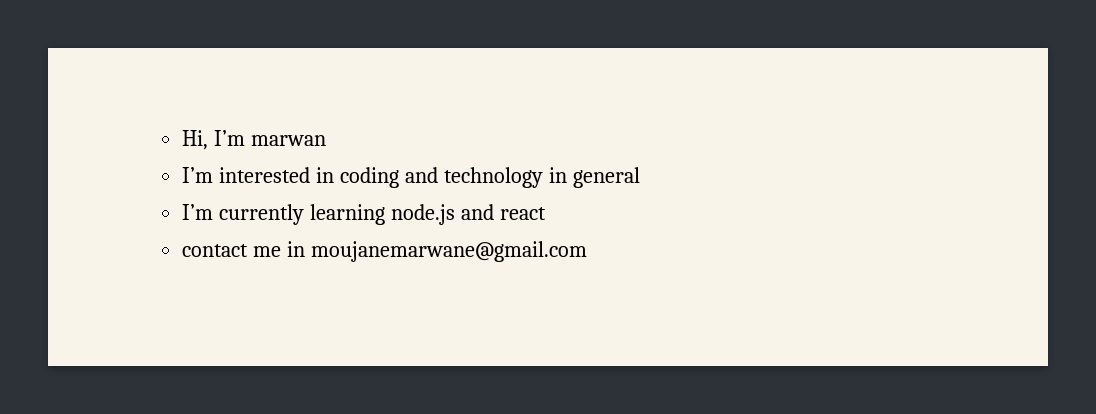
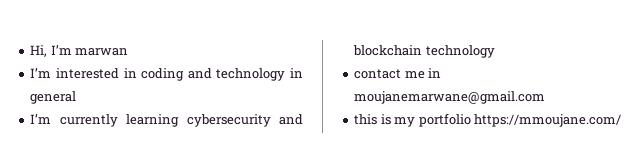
- I’m currently learning node.js and react
+ I’m currently learning cybersecurity and blockchain technology
+ this is my portfolio https://mmoujane.com/

